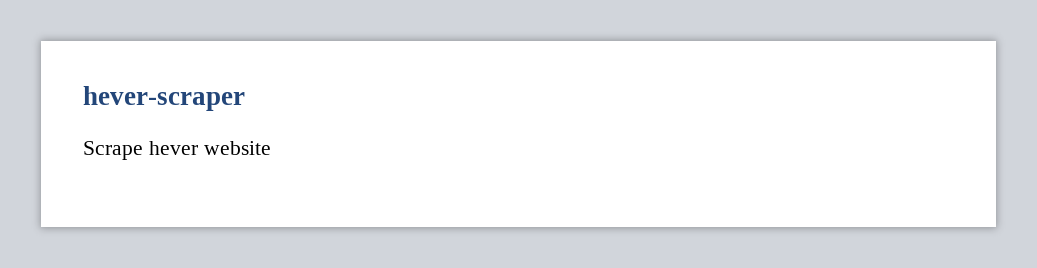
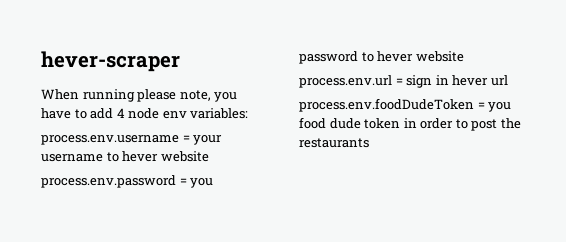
- Scrape hever website
+ When running please note, you have to add 4 node env variables:
+ process.env.username = your username to hever website
+ process.env.password = you password to hever website
+ process.env.url = sign in hever url
+ process.env.foodDudeToken = you food dude token in order to post the restaurants

